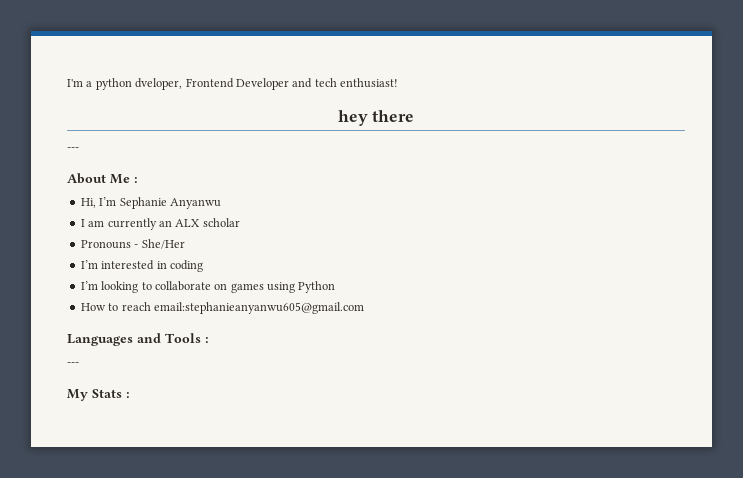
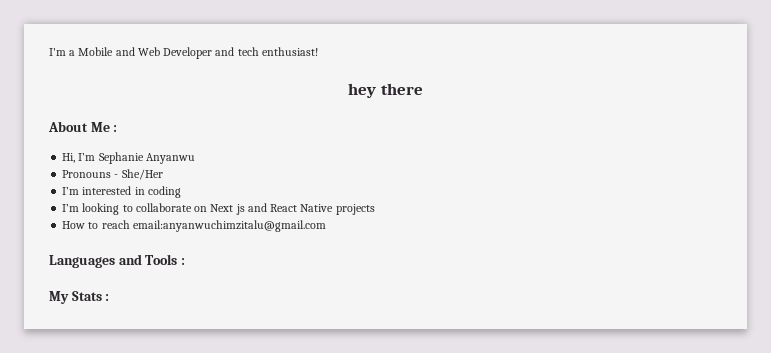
- I'm a python dveloper, Frontend Developer and tech enthusiast!
+ I'm a Mobile and Web Developer and tech enthusiast!
  hey there
- ---
- I am currently an ALX scholar
- I’m looking to collaborate on games using Python
+ I’m looking to collaborate on Next js and React Native projects
- How to reach email:stephanieanyanwu605@gmail.com
+ How to reach email:anyanwuchimzitalu@gmail.com
  Languages and Tools :
- ---

